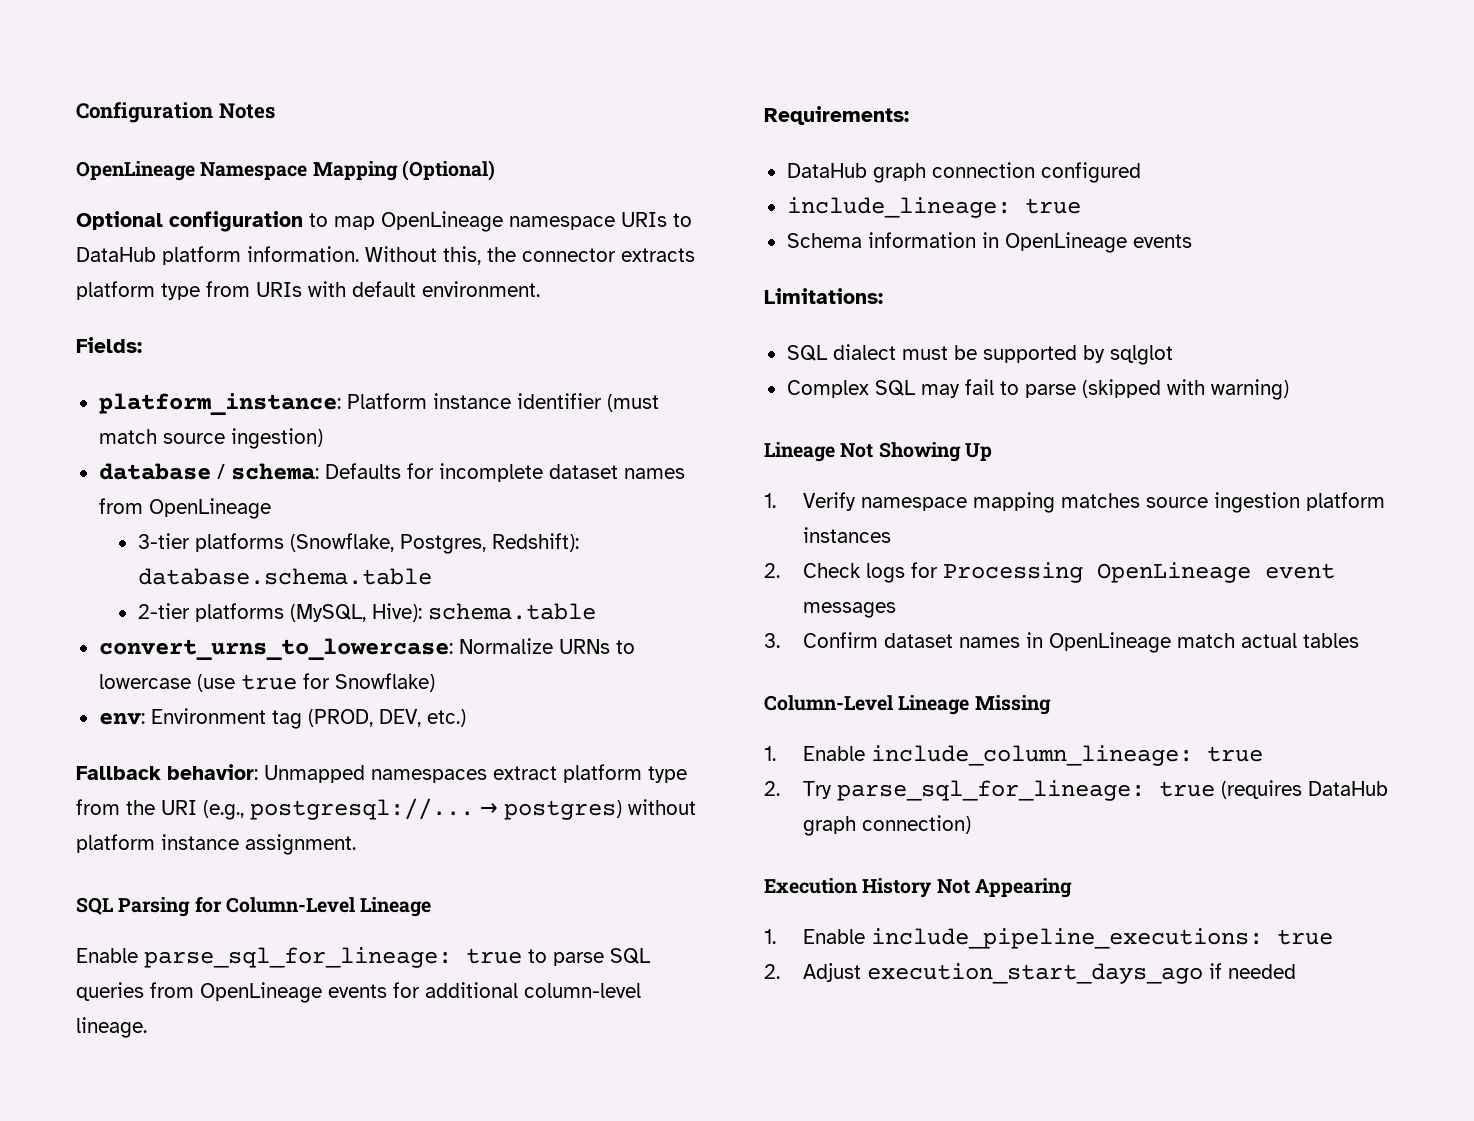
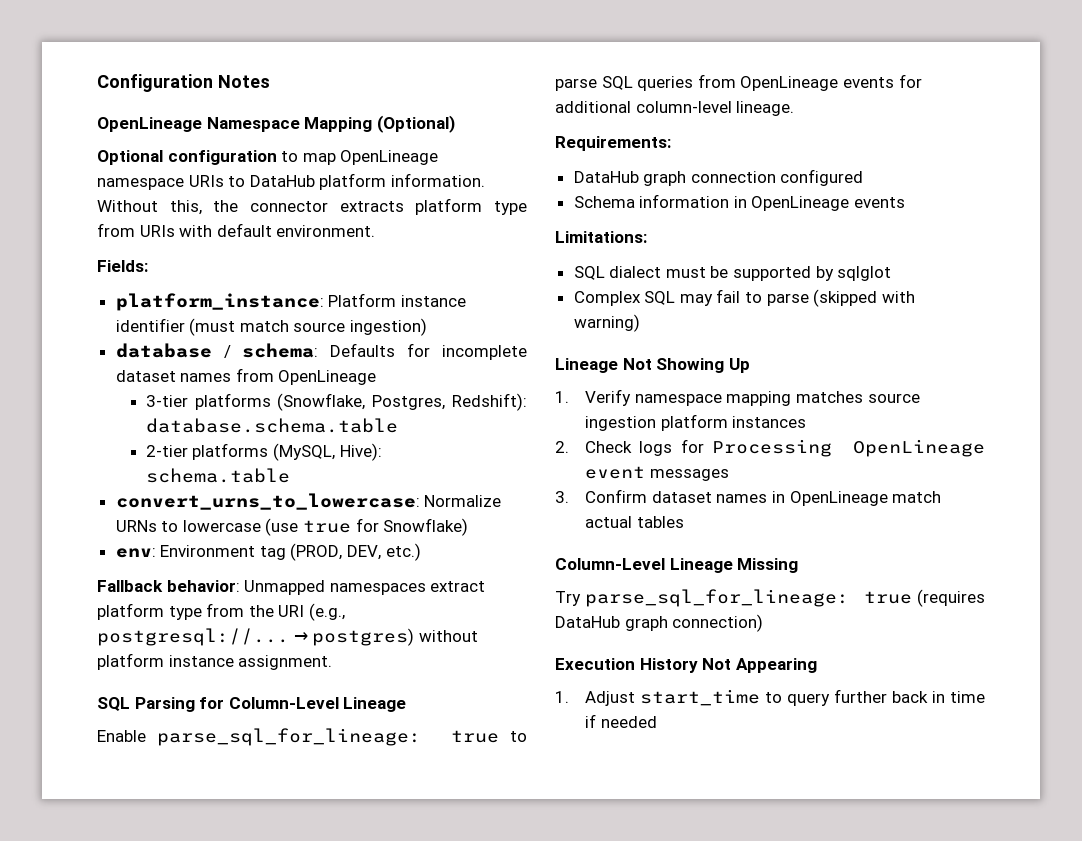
- include_lineage: true
- 1. Enable include_column_lineage: true
- 2. Try parse_sql_for_lineage: true (requires DataHub graph connection)
+ Try parse_sql_for_lineage: true (requires DataHub graph connection)
- 1. Enable include_pipeline_executions: true
- 2. Adjust execution_start_days_ago if needed
+ 1. Adjust start_time to query further back in time if needed

